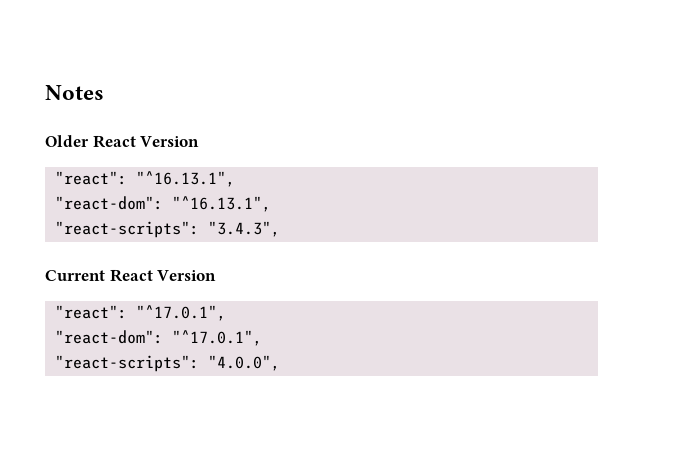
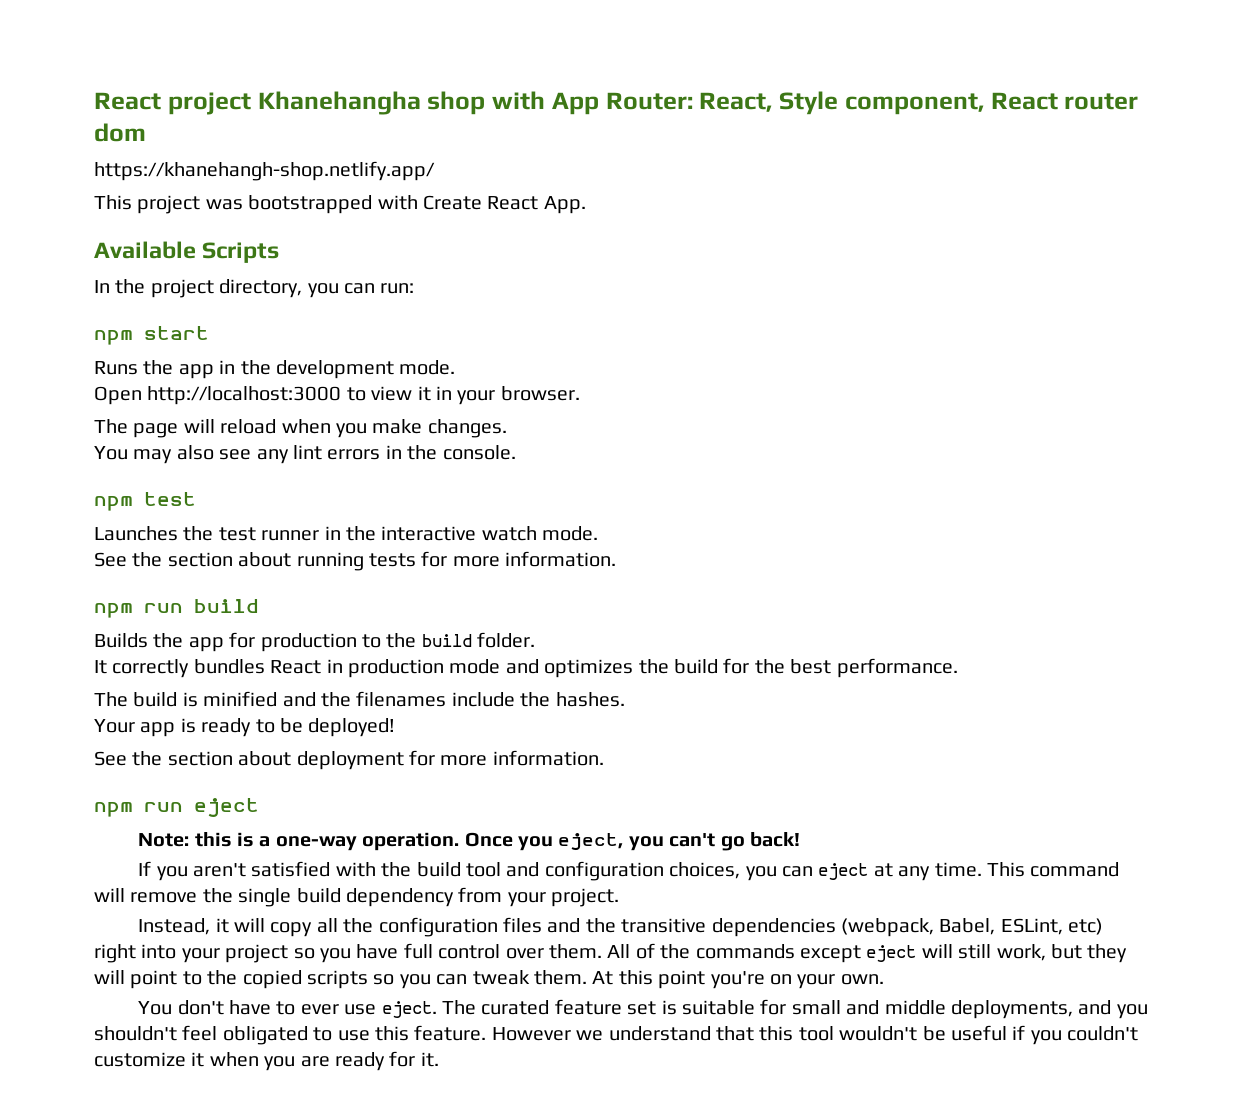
- Notes
- Older React Version
- "react": "^16.13.1",
- "react-dom": "^16.13.1",
- "react-scripts": "3.4.3",
- Current React Version
- "react": "^17.0.1",
- "react-dom": "^17.0.1",
- "react-scripts": "4.0.0",
+ React project Khanehangha shop with App Router: React, Style component, React router dom
+ https://khanehangh-shop.netlify.app/
+ This project was bootstrapped with Create React App.
+ Available Scripts
+ In the project directory, you can run:
+ npm start
+ Runs the app in the development mode.
+ Open http://localhost:3000 to view it in your browser.
+ The page will reload when you make changes.
+ You may also see any lint errors in the console.
+ npm test
+ Launches the test runner in the interactive watch mode.
+ See the section about running tests for more information.
+ npm run build
+ Builds the app for production to the build folder.
+ It correctly bundles React in production mode and optimizes the build for the best performance.
+ The build is minified and the filenames include the hashes.
+ Your app is ready to be deployed!
+ See the section about deployment for more information.
+ npm run eject
+ Note: this is a one-way operation. Once you eject, you can't go back!
+ If you aren't satisfied with the build tool and configuration choices, you can eject at any time. This command will remove the single build dependency from your project.
+ Instead, it will copy all the configuration files and the transitive dependencies (webpack, Babel, ESLint, etc) right into your project so you have full control over them. All of the commands except eject will still work, but they will point to the copied scripts so you can tweak them. At this point you're on your own.
+ You don't have to ever use eject. The curated feature set is suitable for small and middle deployments, and you shouldn't feel obligated to use this feature. However we understand that this tool wouldn't be useful if you couldn't customize it when you are ready for it.

